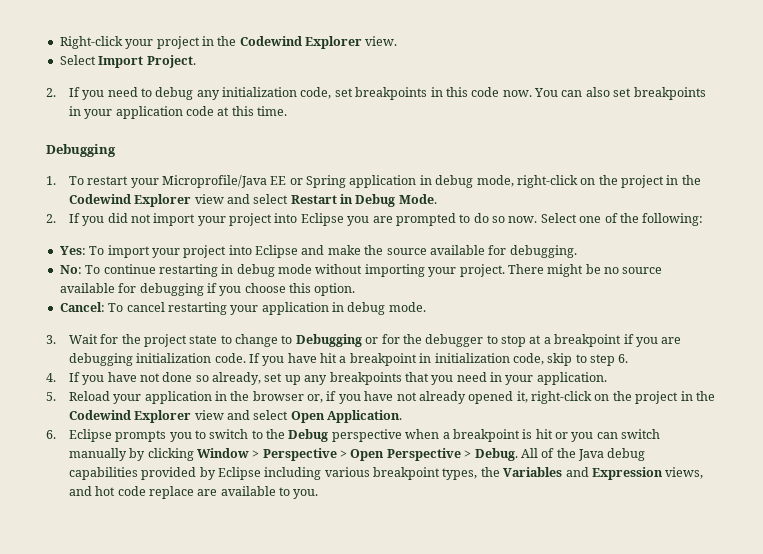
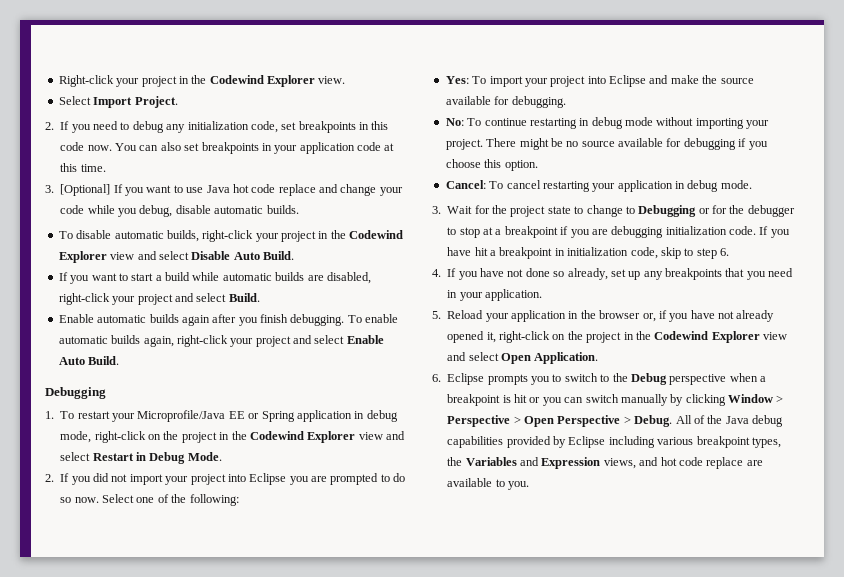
+ 3. [Optional] If you want to use Java hot code replace and change your code while you debug, disable automatic builds.
+ To disable automatic builds, right-click your project in the Codewind Explorer view and select Disable Auto Build.
+ If you want to start a build while automatic builds are disabled, right-click your project and select Build.
+ Enable automatic builds again after you finish debugging. To enable automatic builds again, right-click your project and select Enable Auto Build.

